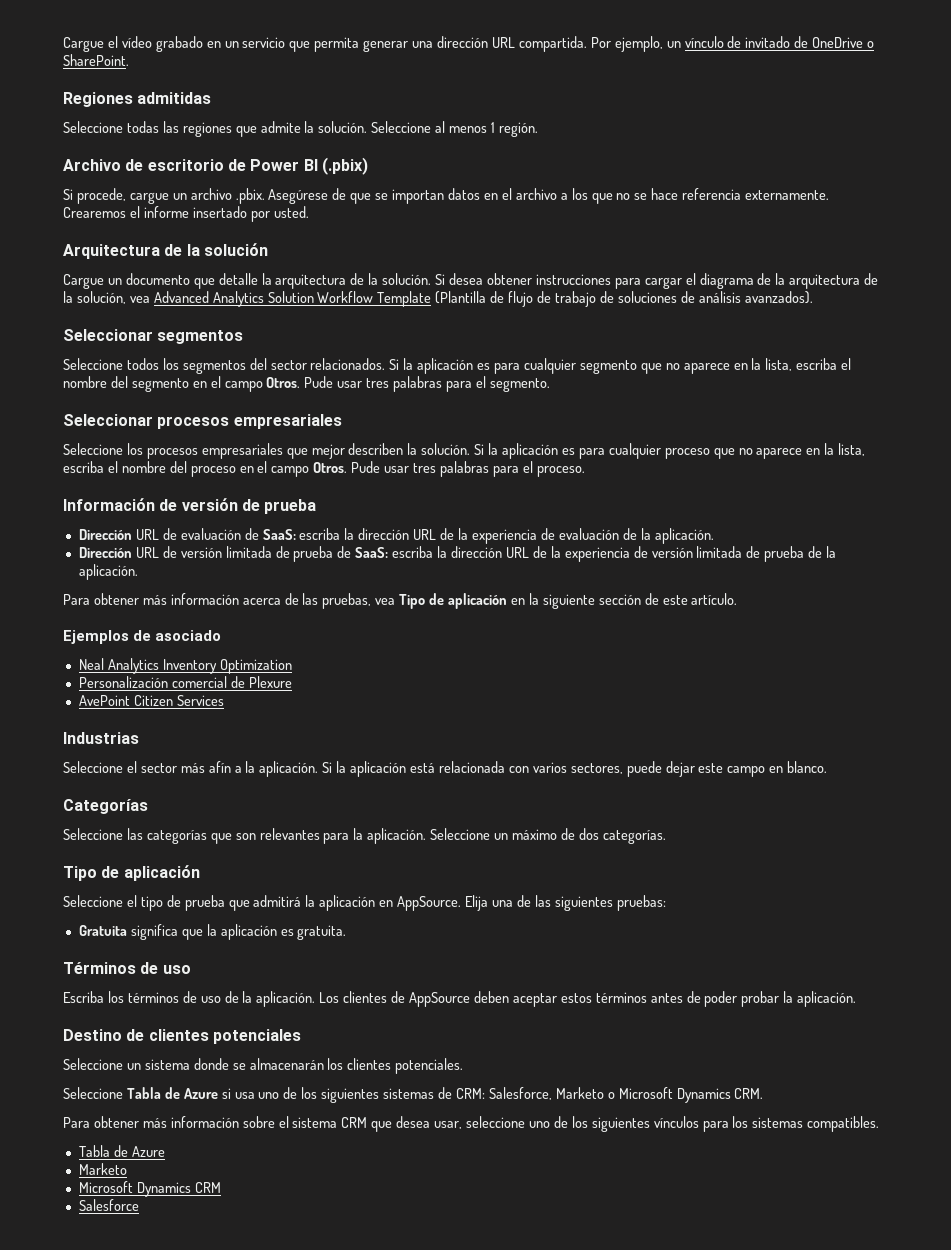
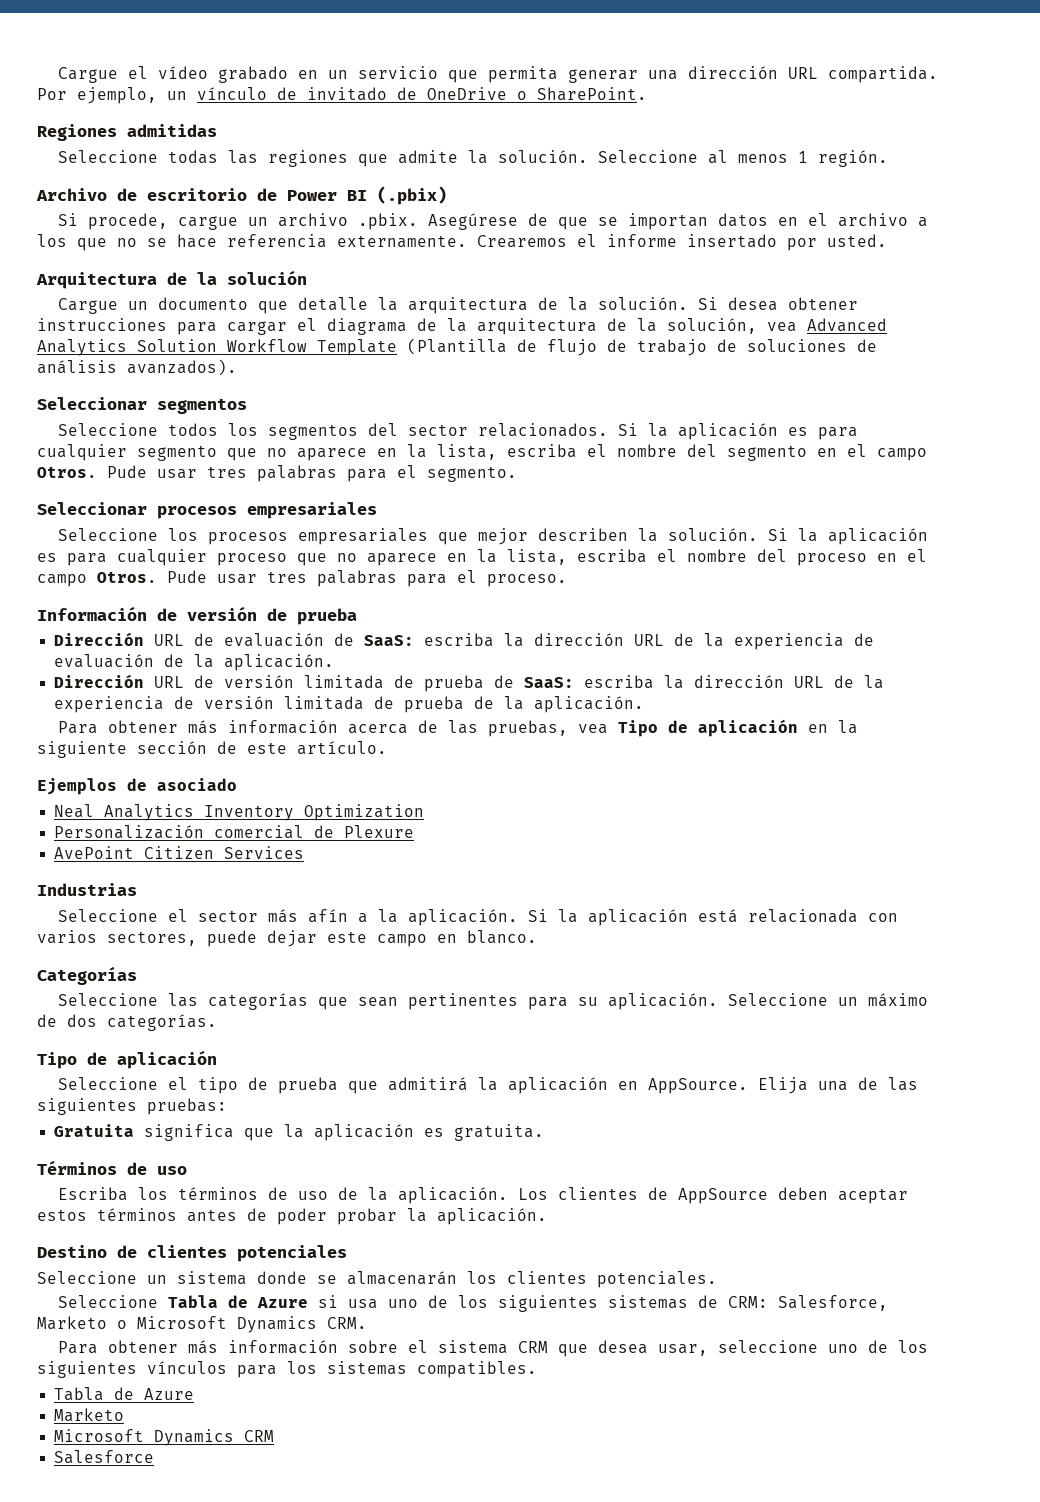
- Seleccione las categorías que son relevantes para la aplicación.
+ Seleccione las categorías que sean pertinentes para su aplicación.

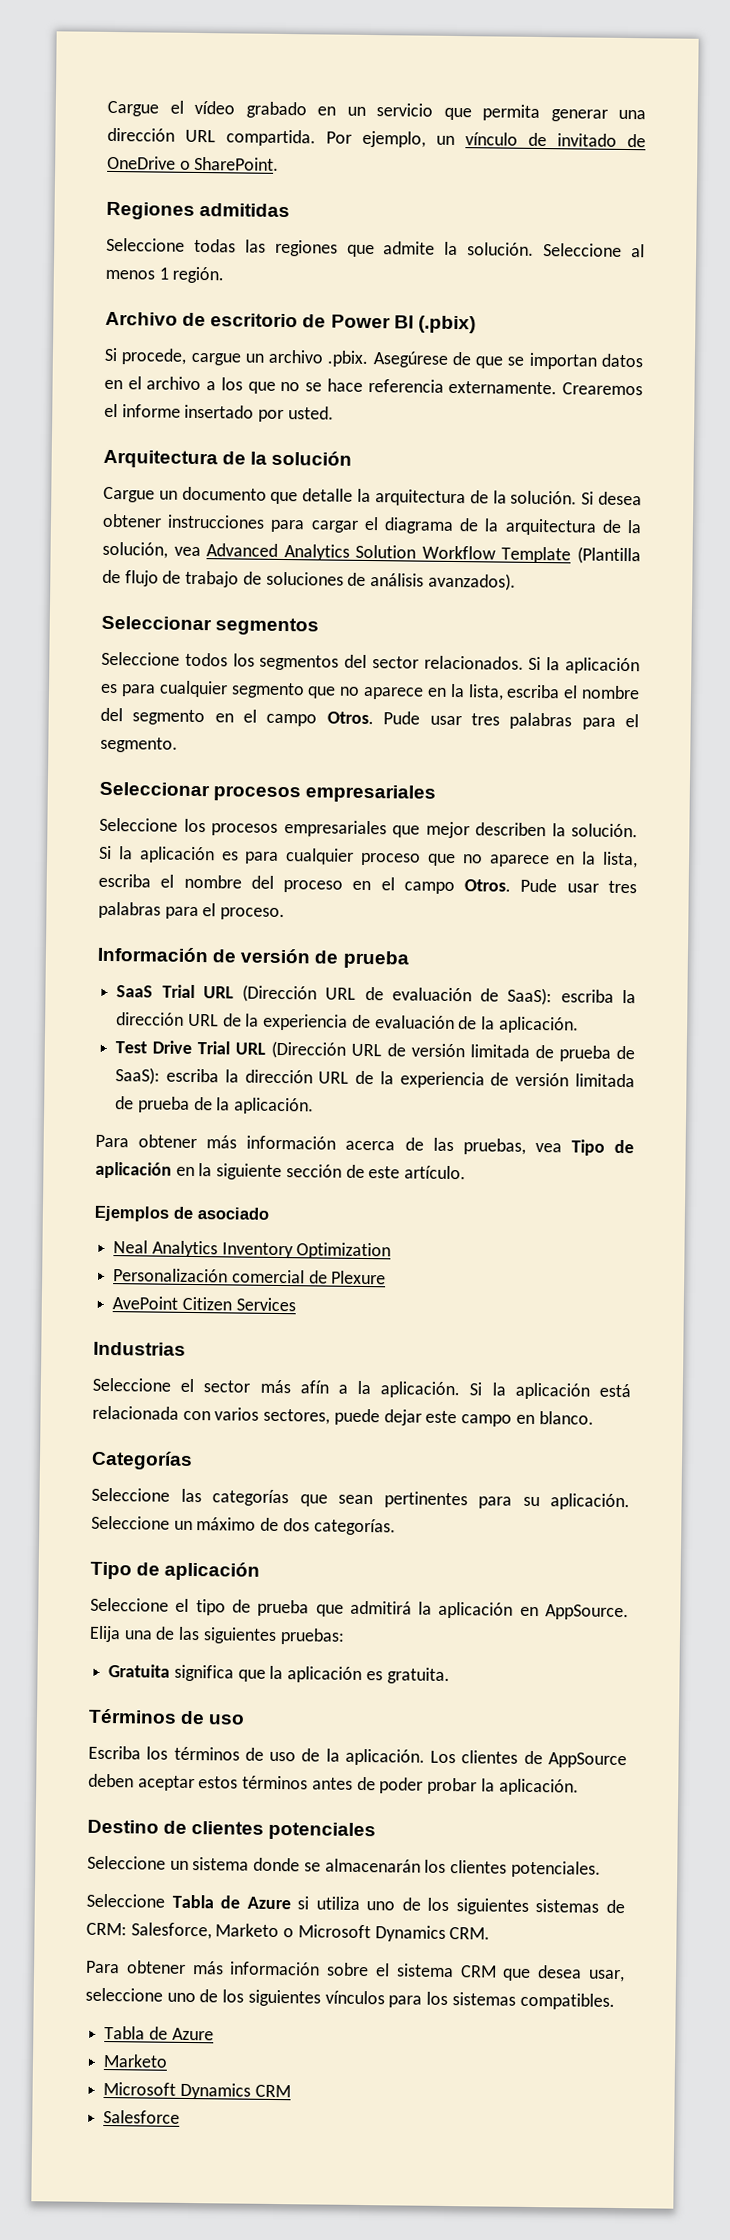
- Dirección URL de evaluación de SaaS: escriba la dirección URL de la experiencia de evaluación de la aplicación.
+ SaaS Trial URL (Dirección URL de evaluación de SaaS): escriba la dirección URL de la experiencia de evaluación de la aplicación.
- Dirección URL de versión limitada de prueba de SaaS: escriba la dirección URL de la experiencia de versión limitada de prueba de la aplicación.
+ Test Drive Trial URL (Dirección URL de versión limitada de prueba de SaaS): escriba la dirección URL de la experiencia de versión limitada de prueba de la aplicación.
- Seleccione Tabla de Azure si usa uno de los siguientes sistemas de CRM: Salesforce, Marketo o Microsoft Dynamics CRM.
+ Seleccione Tabla de Azure si utiliza uno de los siguientes sistemas de CRM: Salesforce, Marketo o Microsoft Dynamics CRM.

